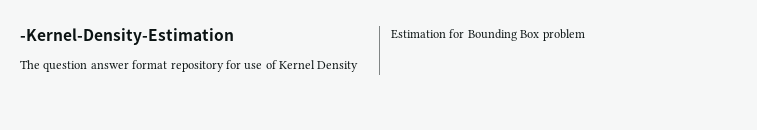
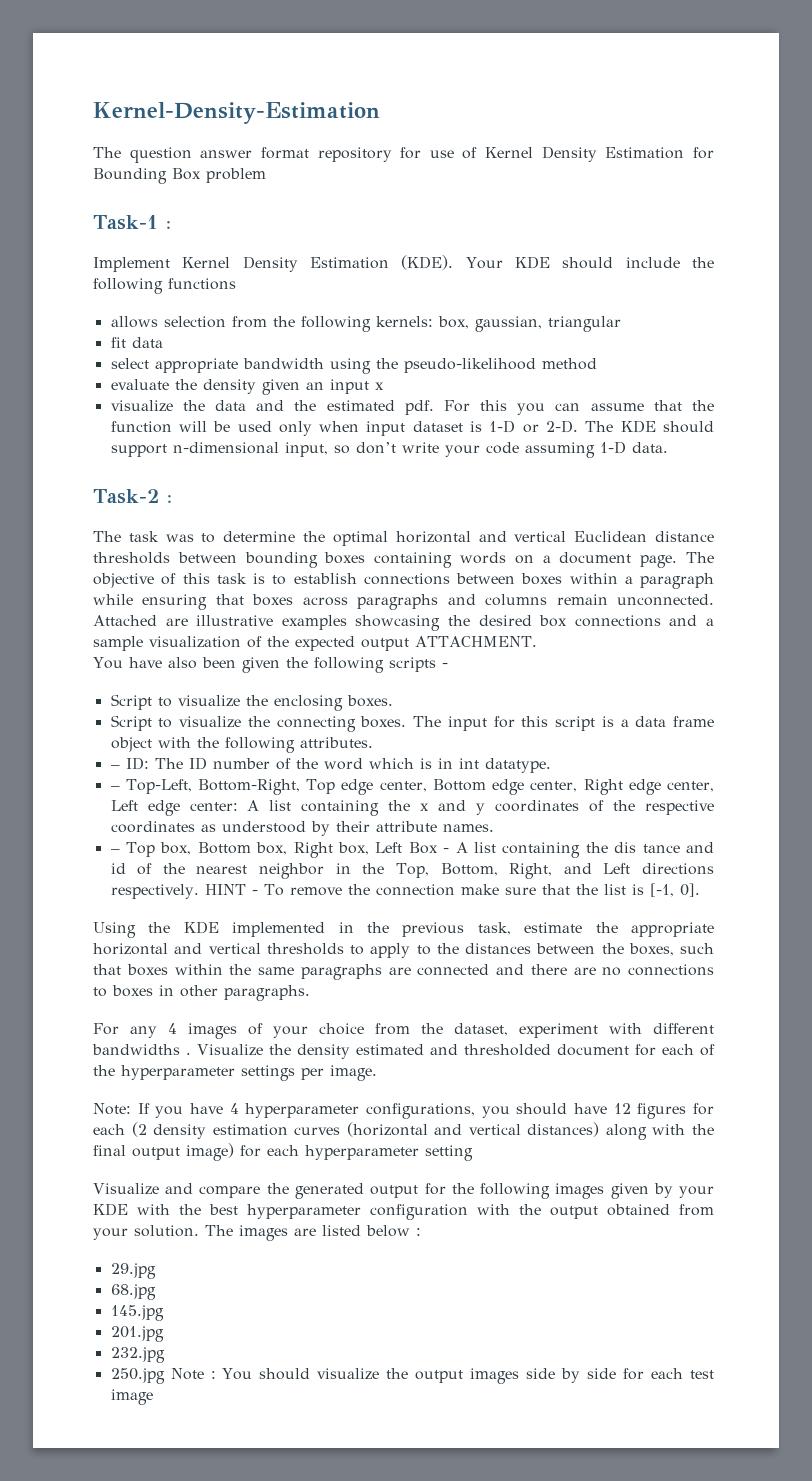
- -Kernel-Density-Estimation
+ Kernel-Density-Estimation
+ Task-1 :
+ Implement Kernel Density Estimation (KDE). Your KDE should include the following functions
+ allows selection from the following kernels: box, gaussian, triangular
+ fit data
+ select appropriate bandwidth using the pseudo-likelihood method
+ evaluate the density given an input x
+ visualize the data and the estimated pdf. For this you can assume that the function will be used only when input dataset is 1-D or 2-D. The KDE should support n-dimensional input, so don’t write your code assuming 1-D data.
+ Task-2 :
+ The task was to determine the optimal horizontal and vertical Euclidean distance thresholds between bounding boxes containing words on a document page. The objective of this task is to establish connections between boxes within a paragraph while ensuring that boxes across paragraphs and columns remain unconnected. Attached are illustrative examples showcasing the desired box connections and a sample visualization of the expected output ATTACHMENT.
+ You have also been given the following scripts -
+ Script to visualize the enclosing boxes.
+ Script to visualize the connecting boxes. The input for this script is a data frame object with the following attributes.
+ – ID: The ID number of the word which is in int datatype.
+ – Top-Left, Bottom-Right, Top edge center, Bottom edge center, Right edge center, Left edge center: A list containing the x and y coordinates of the respective coordinates as understood by their attribute names.
+ – Top box, Bottom box, Right box, Left Box - A list containing the dis tance and id of the nearest neighbor in the Top, Bottom, Right, and Left directions respectively. HINT - To remove the connection make sure that the list is [-1, 0].
+ Using the KDE implemented in the previous task, estimate the appropriate horizontal and vertical thresholds to apply to the distances between the boxes, such that boxes within the same paragraphs are connected and there are no connections to boxes in other paragraphs.
+ For any 4 images of your choice from the dataset, experiment with different bandwidths . Visualize the density estimated and thresholded document for each of the hyperparameter settings per image.
+ Note: If you have 4 hyperparameter configurations, you should have 12 figures for each (2 density estimation curves (horizontal and vertical distances) along with the final output image) for each hyperparameter setting
+ Visualize and compare the generated output for the following images given by your KDE with the best hyperparameter configuration with the output obtained from your solution. The images are listed below :
+ 29.jpg
+ 68.jpg
+ 145.jpg
+ 201.jpg
+ 232.jpg
+ 250.jpg Note : You should visualize the output images side by side for each test image

